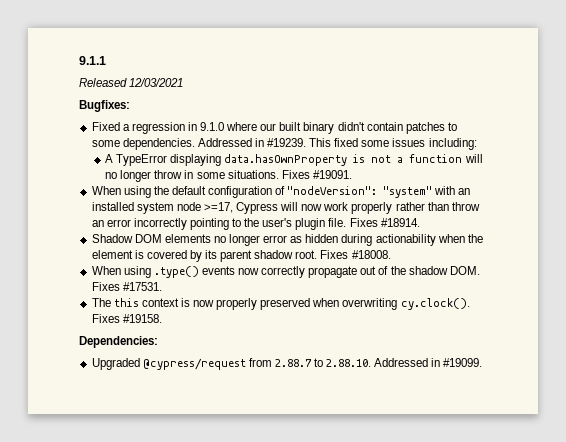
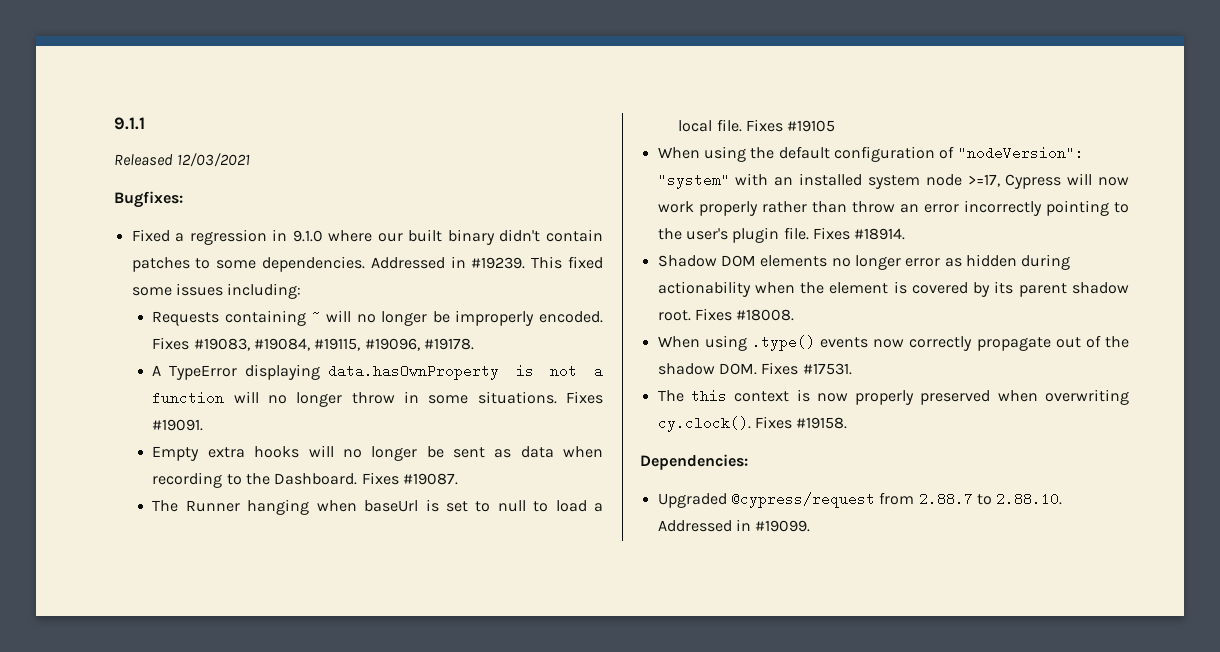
+ Requests containing ~ will no longer be improperly encoded. Fixes #19083, #19084, #19115, #19096, #19178.
+ Empty extra hooks will no longer be sent as data when recording to the Dashboard. Fixes #19087.
+ The Runner hanging when baseUrl is set to null to load a local file. Fixes #19105

